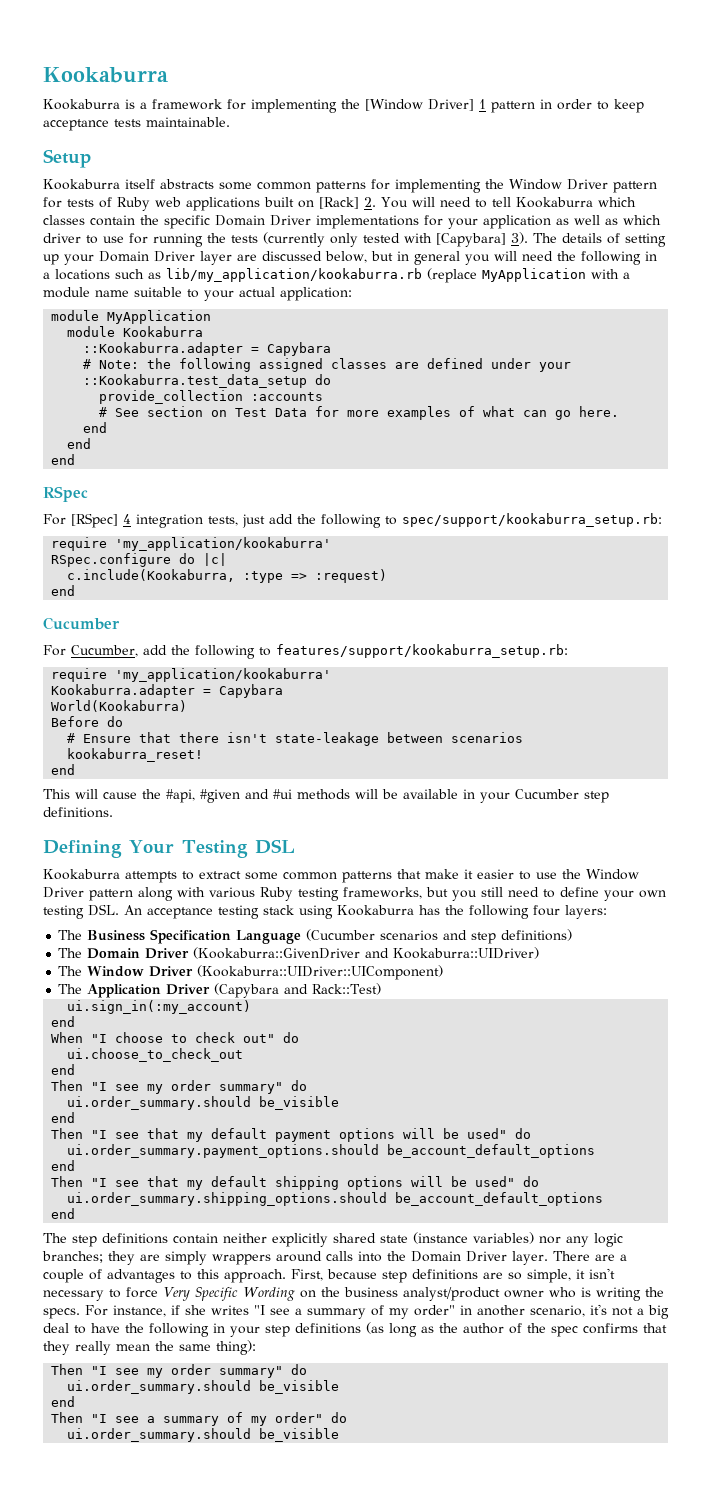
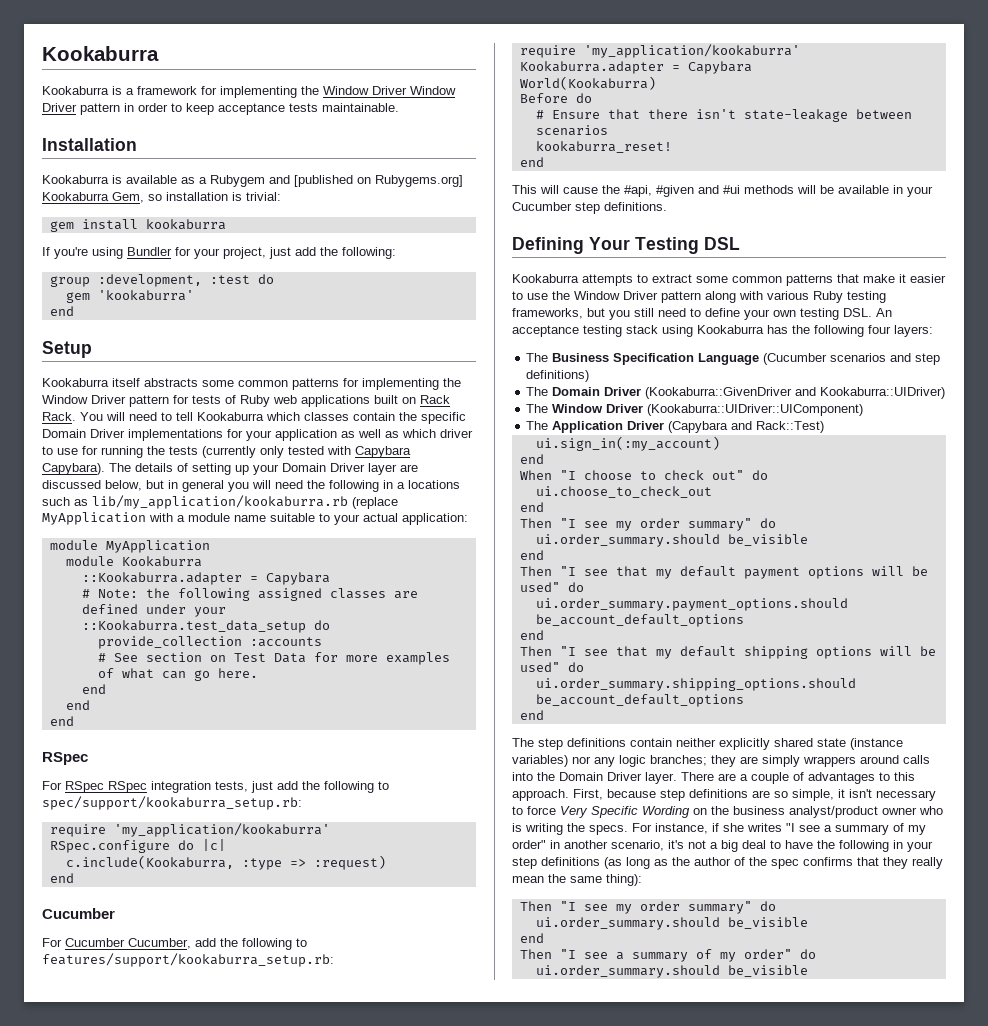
- Kookaburra is a framework for implementing the [Window Driver] 1 pattern in order to keep acceptance tests maintainable.
+ Kookaburra is a framework for implementing the Window Driver Window Driver pattern in order to keep acceptance tests maintainable.
+ Installation
+ Kookaburra is available as a Rubygem and [published on Rubygems.org] Kookaburra Gem, so installation is trivial:
+ gem install kookaburra
+ If you're using Bundler for your project, just add the following:
+ group :development, :test do
+ gem 'kookaburra'
+ end
- Kookaburra itself abstracts some common patterns for implementing the Window Driver pattern for tests of Ruby web applications built on [Rack] 2. You will need to tell Kookaburra which classes contain the specific Domain Driver implementations for your application as well as which driver to use for running the tests (currently only tested with [Capybara] 3).
+ Kookaburra itself abstracts some common patterns for implementing the Window Driver pattern for tests of Ruby web applications built on Rack Rack. You will need to tell Kookaburra which classes contain the specific Domain Driver implementations for your application as well as which driver to use for running the tests (currently only tested with Capybara Capybara).
- For [RSpec] 4 integration tests, just add the following to spec/support/kookaburra_setup.rb:
+ For RSpec RSpec integration tests, just add the following to spec/support/kookaburra_setup.rb:
- For Cucumber, add the following to features/support/kookaburra_setup.rb:
+ For Cucumber Cucumber, add the following to features/support/kookaburra_setup.rb:

